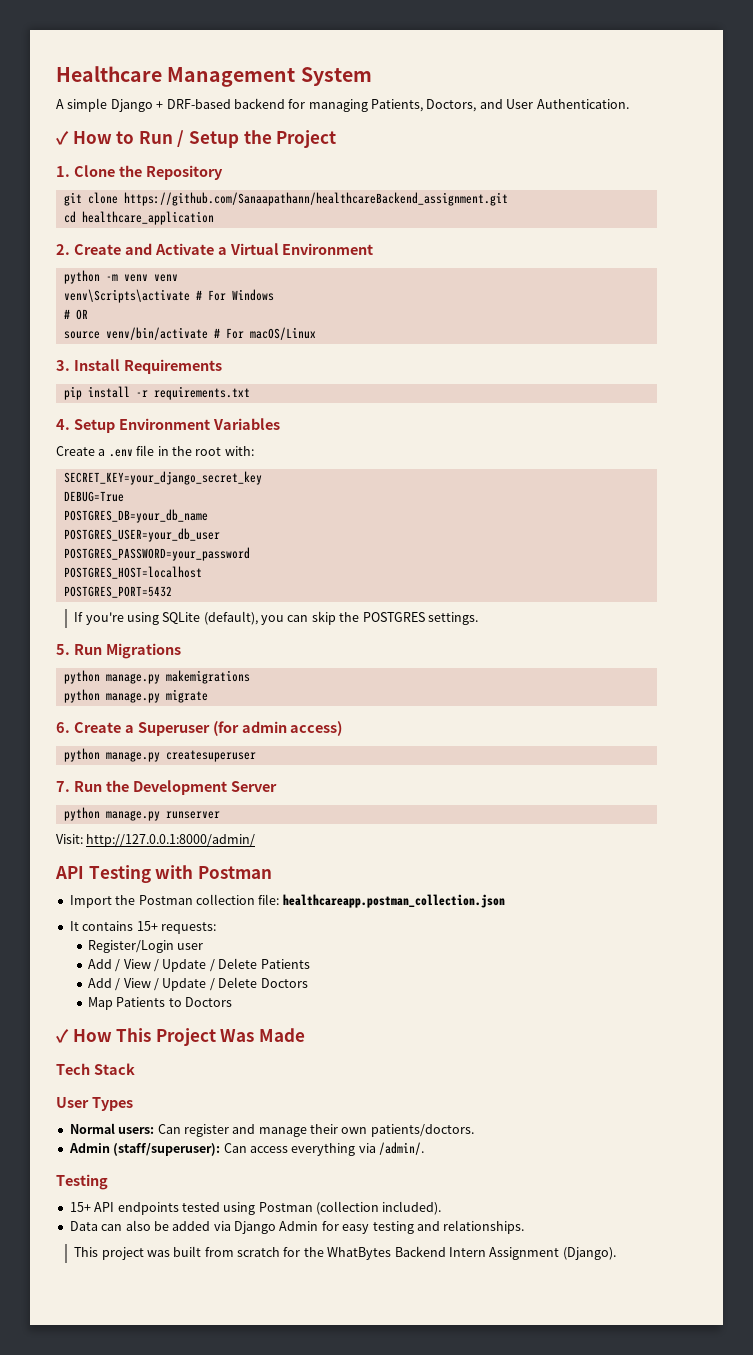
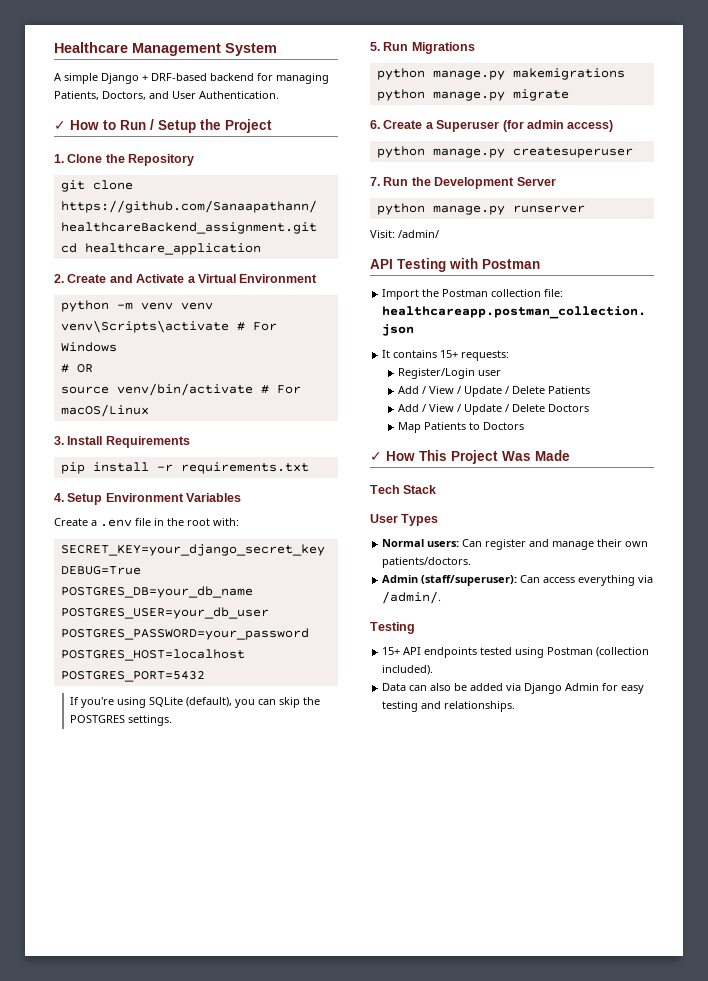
- Visit: http://127.0.0.1:8000/admin/
+ Visit: /admin/
- This project was built from scratch for the WhatBytes Backend Intern Assignment (Django).

